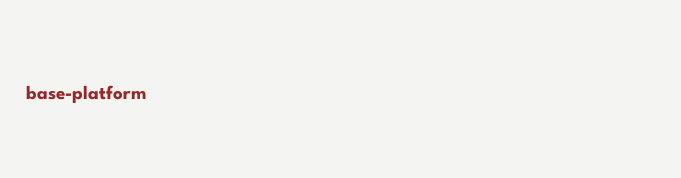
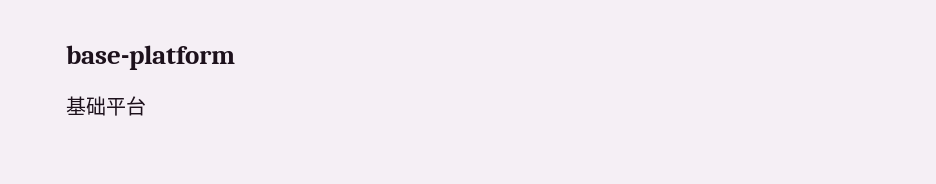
+ 基础平台

